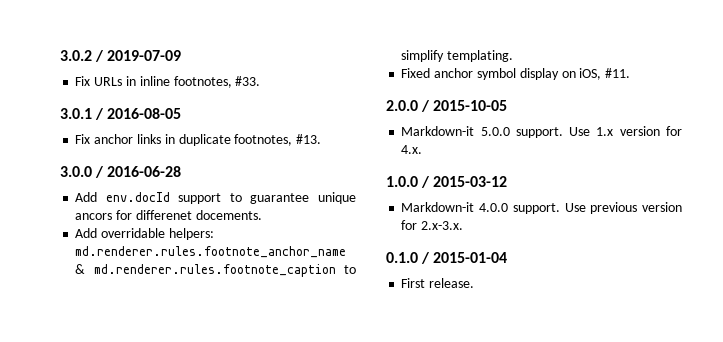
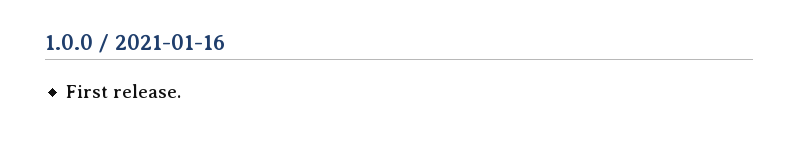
- 3.0.2 / 2019-07-09
- Fix URLs in inline footnotes, #33.
- 3.0.1 / 2016-08-05
- Fix anchor links in duplicate footnotes, #13.
- 3.0.0 / 2016-06-28
- Add env.docId support to guarantee unique ancors for differenet docements.
- Add overridable helpers: md.renderer.rules.footnote_anchor_name & md.renderer.rules.footnote_caption to simplify templating.
- Fixed anchor symbol display on iOS, #11.
- 2.0.0 / 2015-10-05
- Markdown-it 5.0.0 support. Use 1.x version for 4.x.
- 1.0.0 / 2015-03-12
- Markdown-it 4.0.0 support. Use previous version for 2.x-3.x.
- 0.1.0 / 2015-01-04
+ 1.0.0 / 2021-01-16

